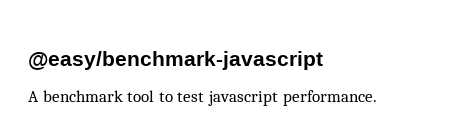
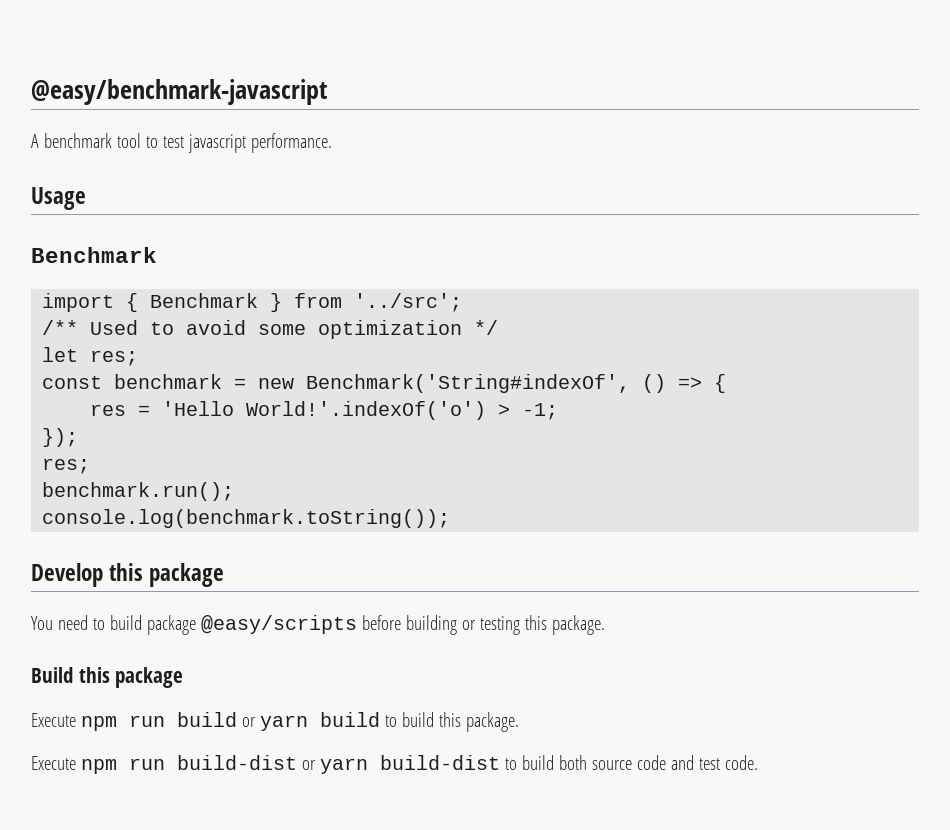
+ Usage
+ Benchmark
+ import { Benchmark } from '../src';
+ /** Used to avoid some optimization */
+ let res;
+ const benchmark = new Benchmark('String#indexOf', () => {
+ res = 'Hello World!'.indexOf('o') > -1;
+ });
+ res;
+ benchmark.run();
+ console.log(benchmark.toString());
+ Develop this package
+ You need to build package @easy/scripts before building or testing this package.
+ Build this package
+ Execute npm run build or yarn build to build this package.
+ Execute npm run build-dist or yarn build-dist to build both source code and test code.

